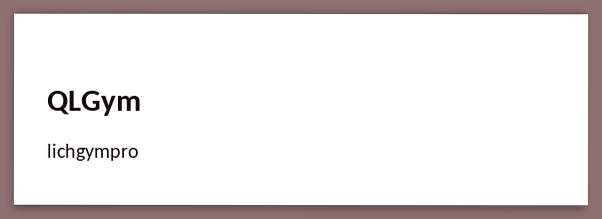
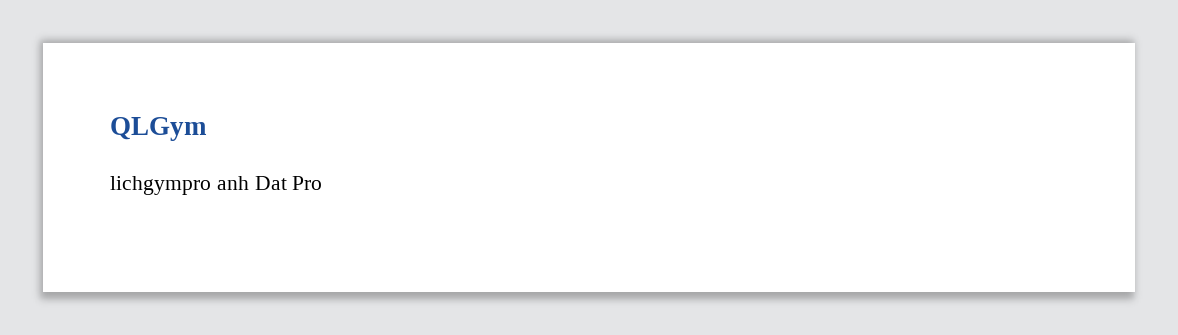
- lichgympro
+ lichgympro anh Dat Pro

